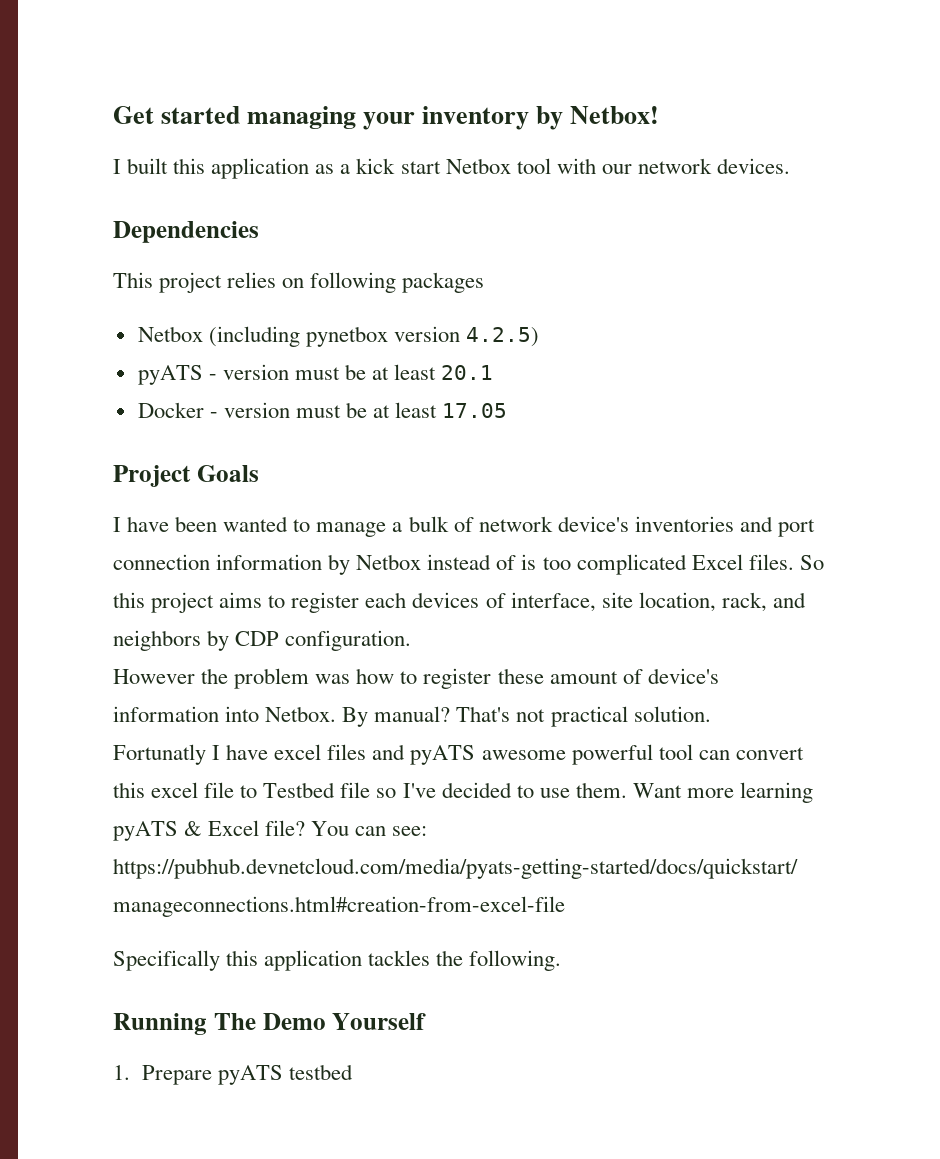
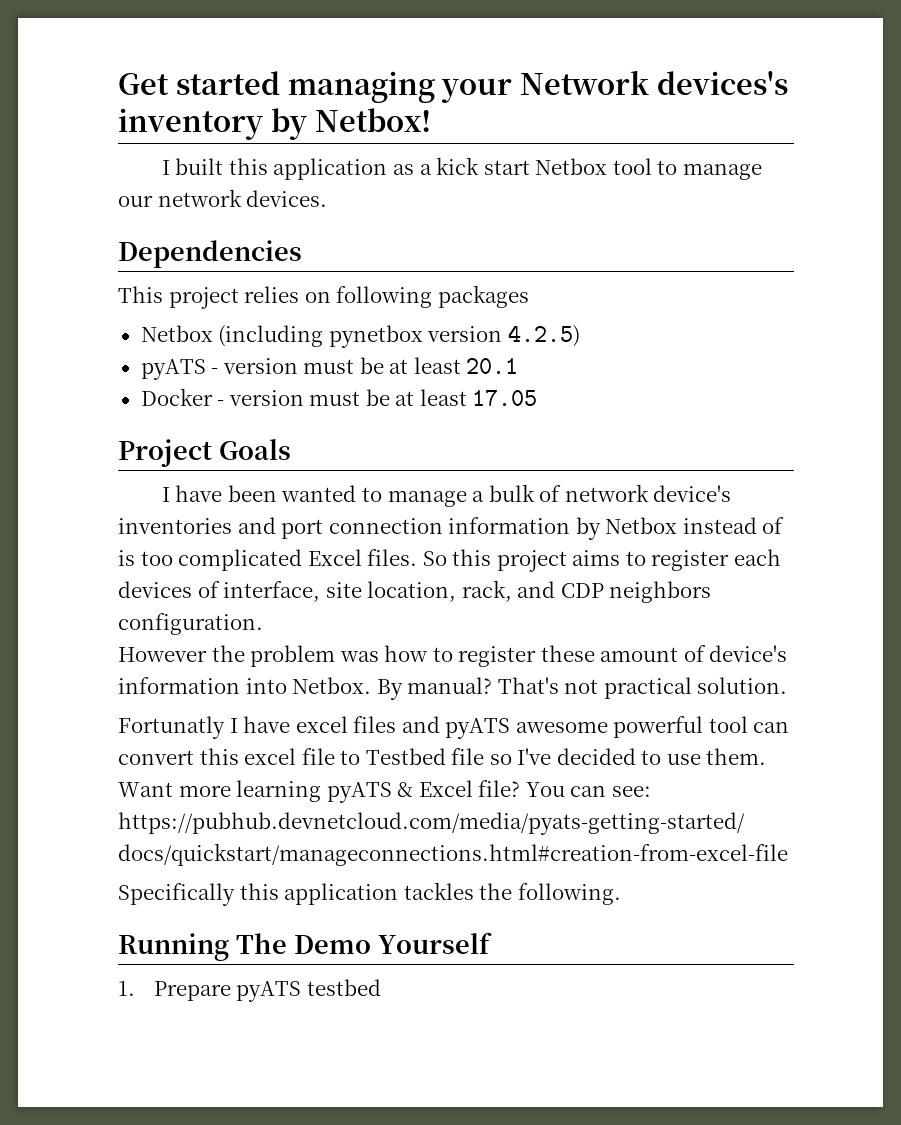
- Get started managing your inventory by Netbox!
+ Get started managing your Network devices's inventory by Netbox!
- I built this application as a kick start Netbox tool with our network devices.
+ I built this application as a kick start Netbox tool to manage our network devices.
- So this project aims to register each devices of interface, site location, rack, and neighbors by CDP configuration.
+ So this project aims to register each devices of interface, site location, rack, and CDP neighbors configuration.

